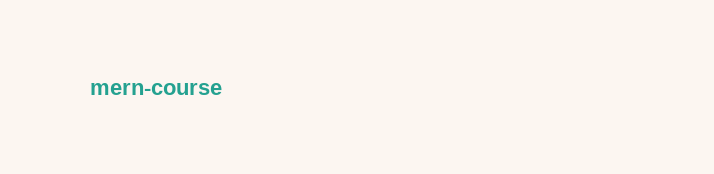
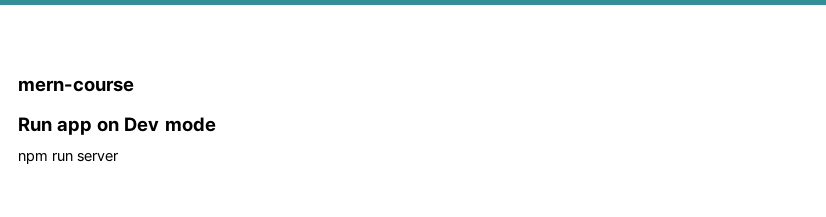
+ Run app on Dev mode
+ npm run server

